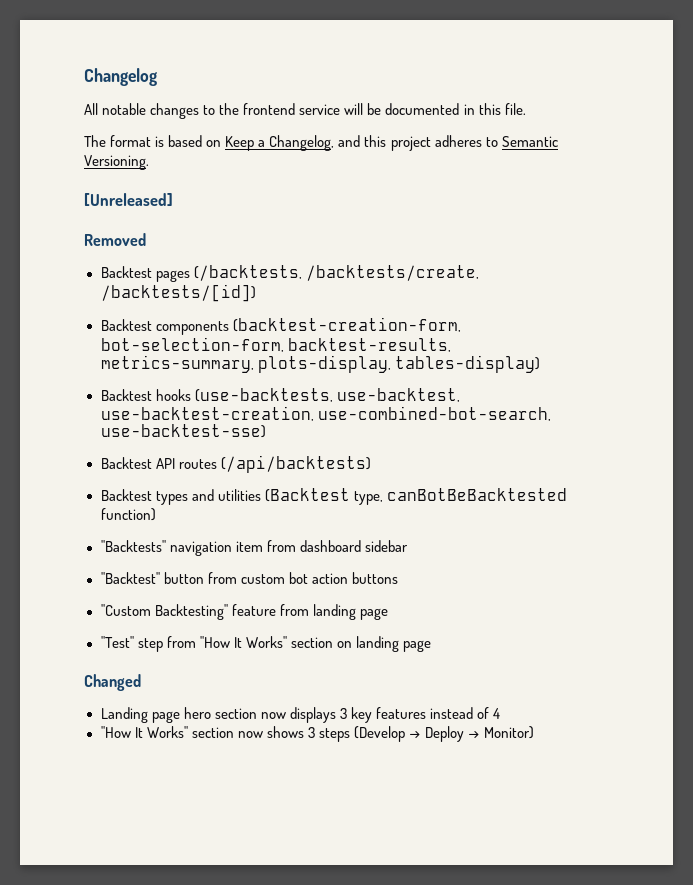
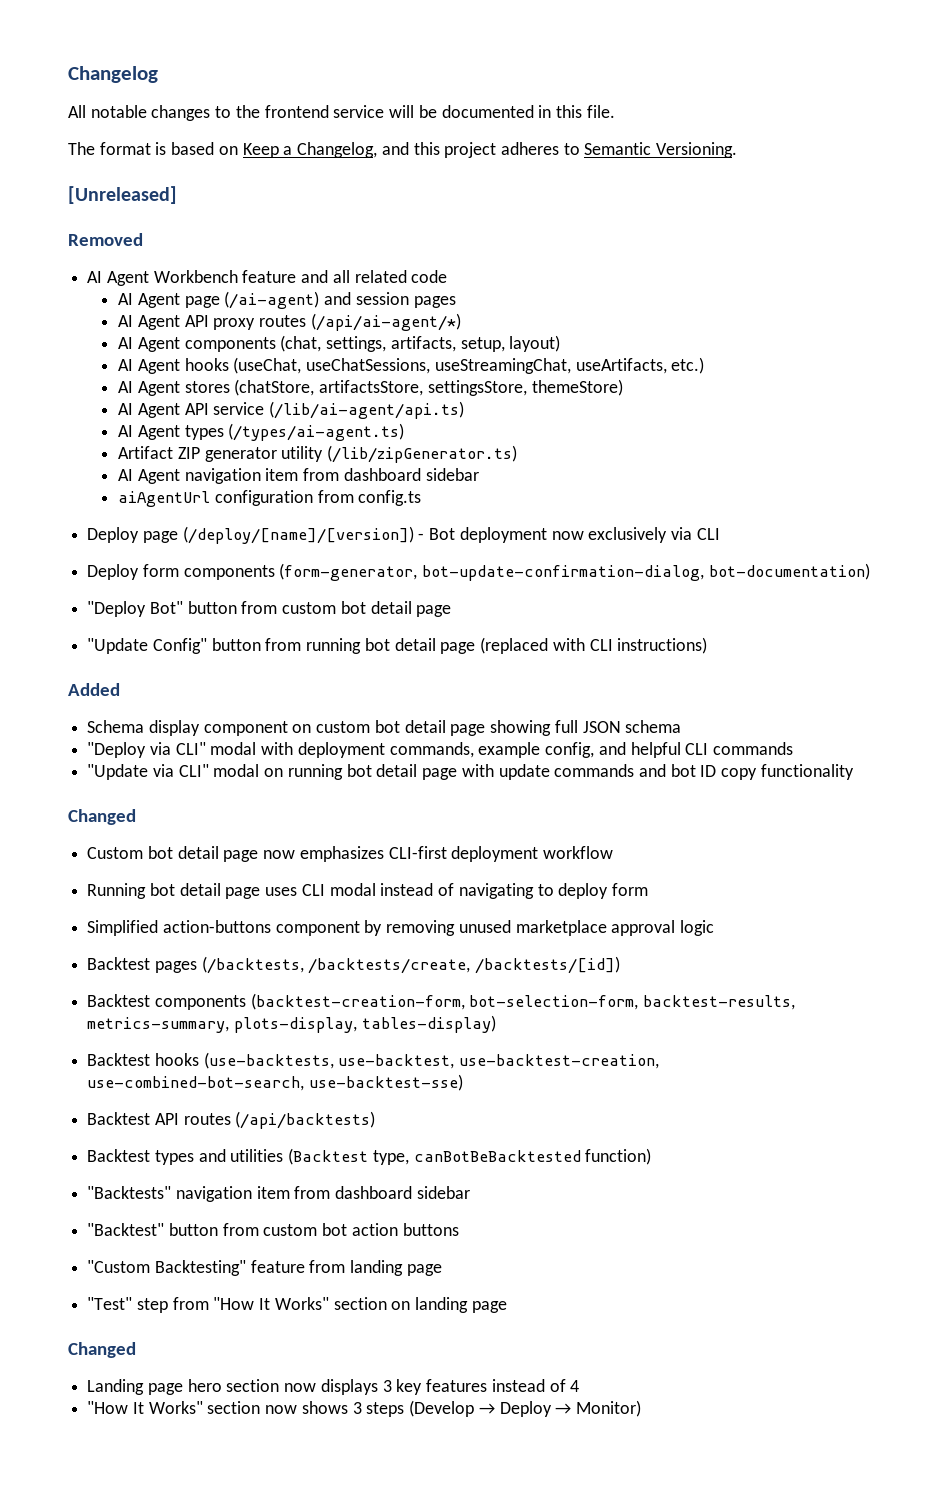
+ AI Agent Workbench feature and all related code
+ AI Agent page (/ai-agent) and session pages
+ AI Agent API proxy routes (/api/ai-agent/*)
+ AI Agent components (chat, settings, artifacts, setup, layout)
+ AI Agent hooks (useChat, useChatSessions, useStreamingChat, useArtifacts, etc.)
+ AI Agent stores (chatStore, artifactsStore, settingsStore, themeStore)
+ AI Agent API service (/lib/ai-agent/api.ts)
+ AI Agent types (/types/ai-agent.ts)
+ Artifact ZIP generator utility (/lib/zipGenerator.ts)
+ AI Agent navigation item from dashboard sidebar
+ aiAgentUrl configuration from config.ts
+ Deploy page (/deploy/[name]/[version]) - Bot deployment now exclusively via CLI
+ Deploy form components (form-generator, bot-update-confirmation-dialog, bot-documentation)
+ "Deploy Bot" button from custom bot detail page
+ "Update Config" button from running bot detail page (replaced with CLI instructions)
+ Added
+ Schema display component on custom bot detail page showing full JSON schema
+ "Deploy via CLI" modal with deployment commands, example config, and helpful CLI commands
+ "Update via CLI" modal on running bot detail page with update commands and bot ID copy functionality
+ Changed
+ Custom bot detail page now emphasizes CLI-first deployment workflow
+ Running bot detail page uses CLI modal instead of navigating to deploy form
+ Simplified action-buttons component by removing unused marketplace approval logic

